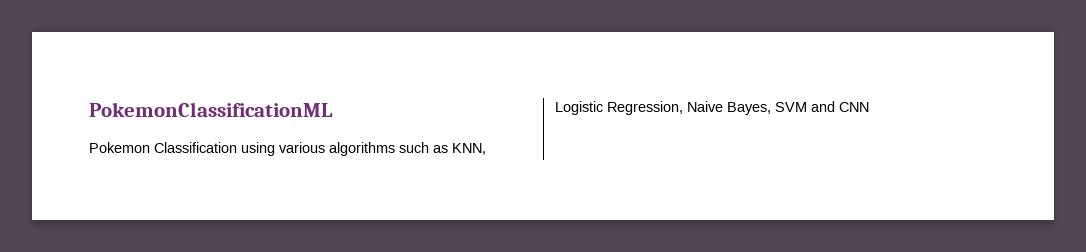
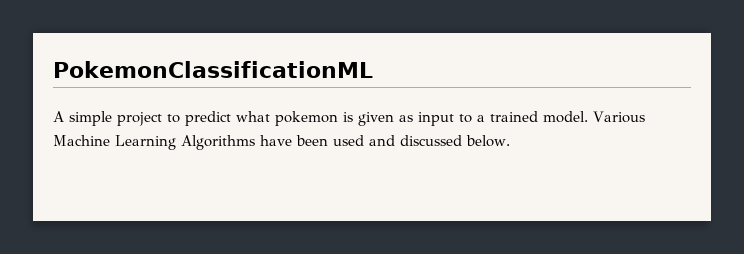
- Pokemon Classification using various algorithms such as KNN, Logistic Regression, Naive Bayes, SVM and CNN
+ A simple project to predict what pokemon is given as input to a trained model. Various Machine Learning Algorithms have been used and discussed below.

